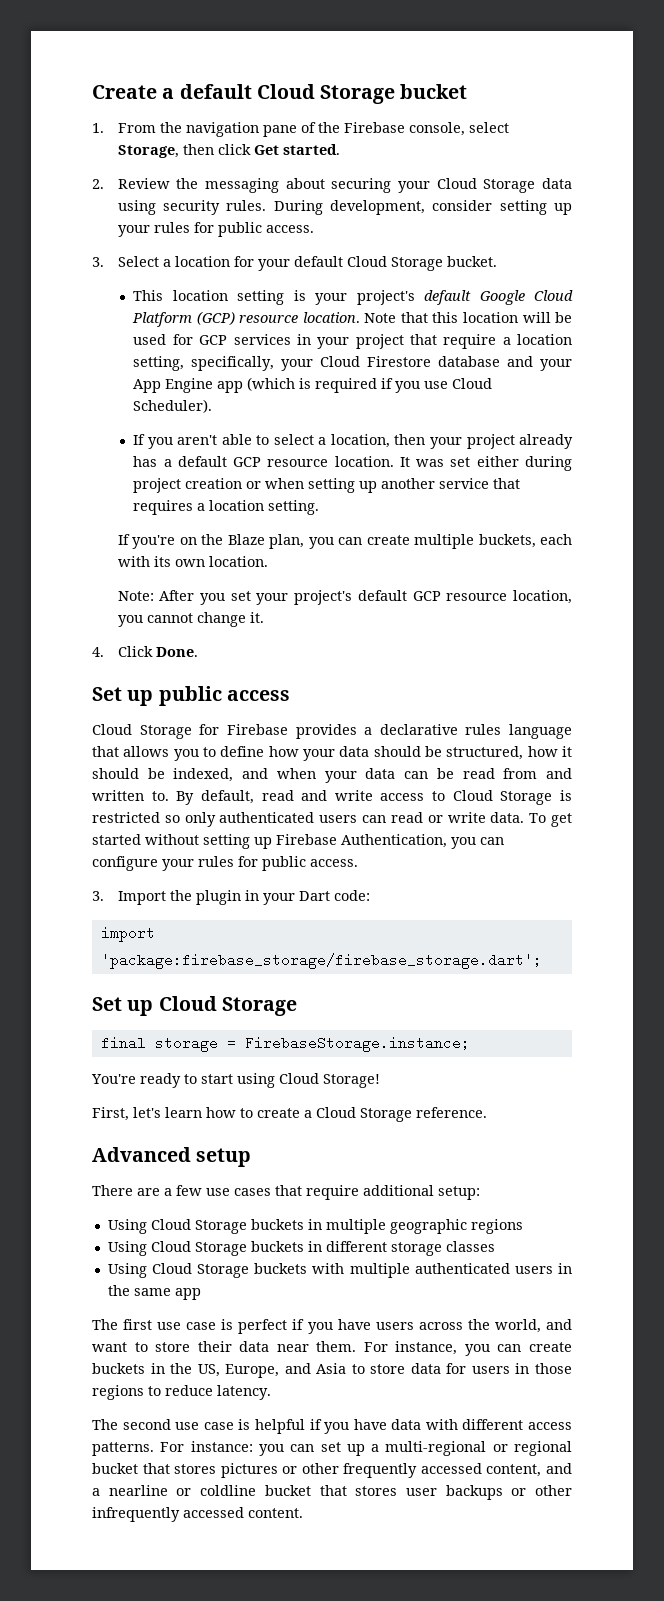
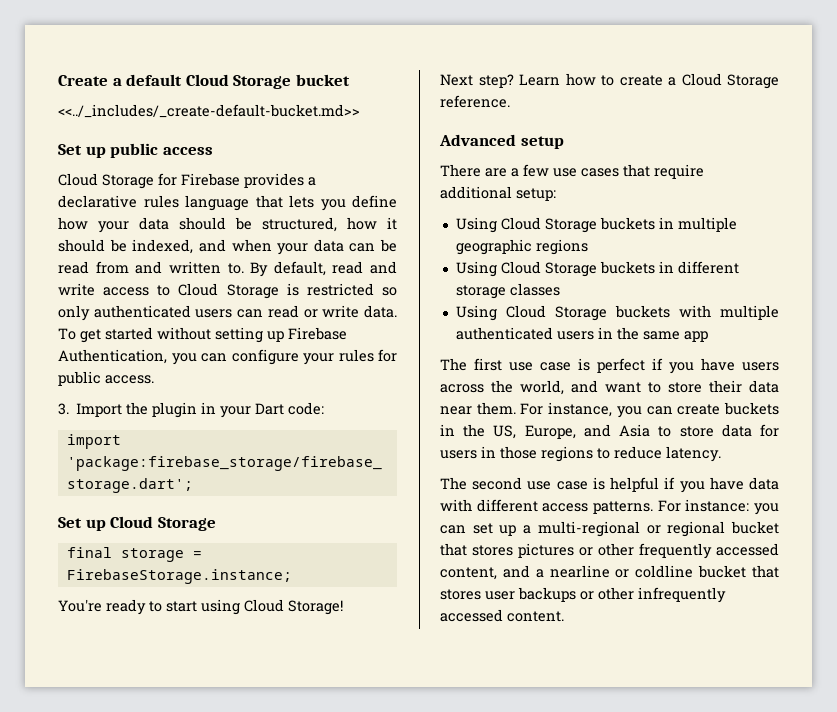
- 1. From the navigation pane of the Firebase console, select Storage, then click Get started.
- 2. Review the messaging about securing your Cloud Storage data using security rules. During development, consider setting up your rules for public access.
- 3. Select a location for your default Cloud Storage bucket.
- This location setting is your project's default Google Cloud Platform (GCP) resource location. Note that this location will be used for GCP services in your project that require a location setting, specifically, your Cloud Firestore database and your App Engine app (which is required if you use Cloud Scheduler).
- If you aren't able to select a location, then your project already has a default GCP resource location. It was set either during project creation or when setting up another service that requires a location setting.
- If you're on the Blaze plan, you can create multiple buckets, each with its own location.
- Note: After you set your project's default GCP resource location, you cannot change it.
- 4. Click Done.
+ <<../_includes/_create-default-bucket.md>>
- Cloud Storage for Firebase provides a declarative rules language that allows you to define how your data should be structured, how it should be indexed, and when your data can be read from and written to.
+ Cloud Storage for Firebase provides a declarative rules language that lets you define how your data should be structured, how it should be indexed, and when your data can be read from and written to.
- First, let's learn how to create a Cloud Storage reference.
+ Next step? Learn how to create a Cloud Storage reference.

